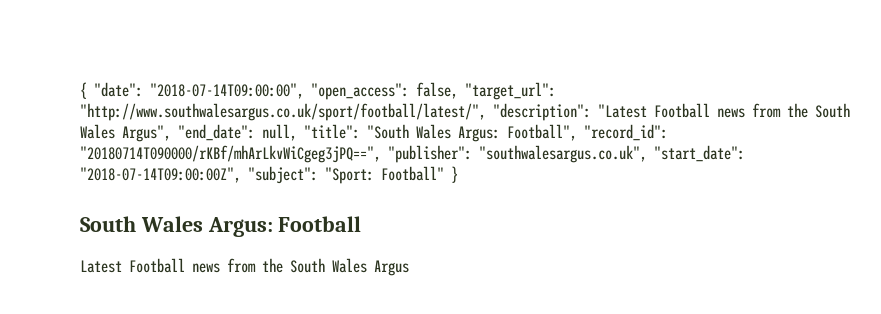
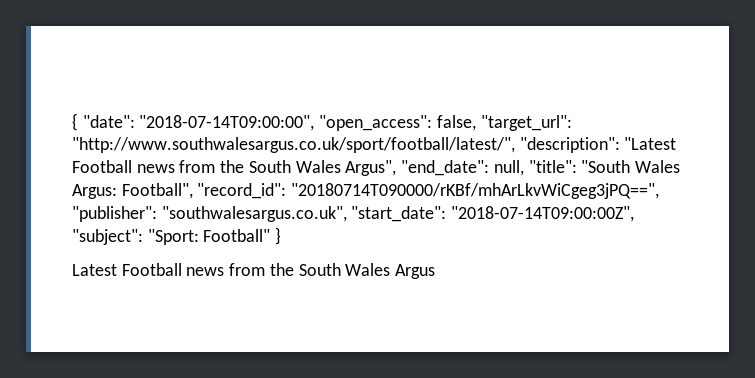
- South Wales Argus: Football

